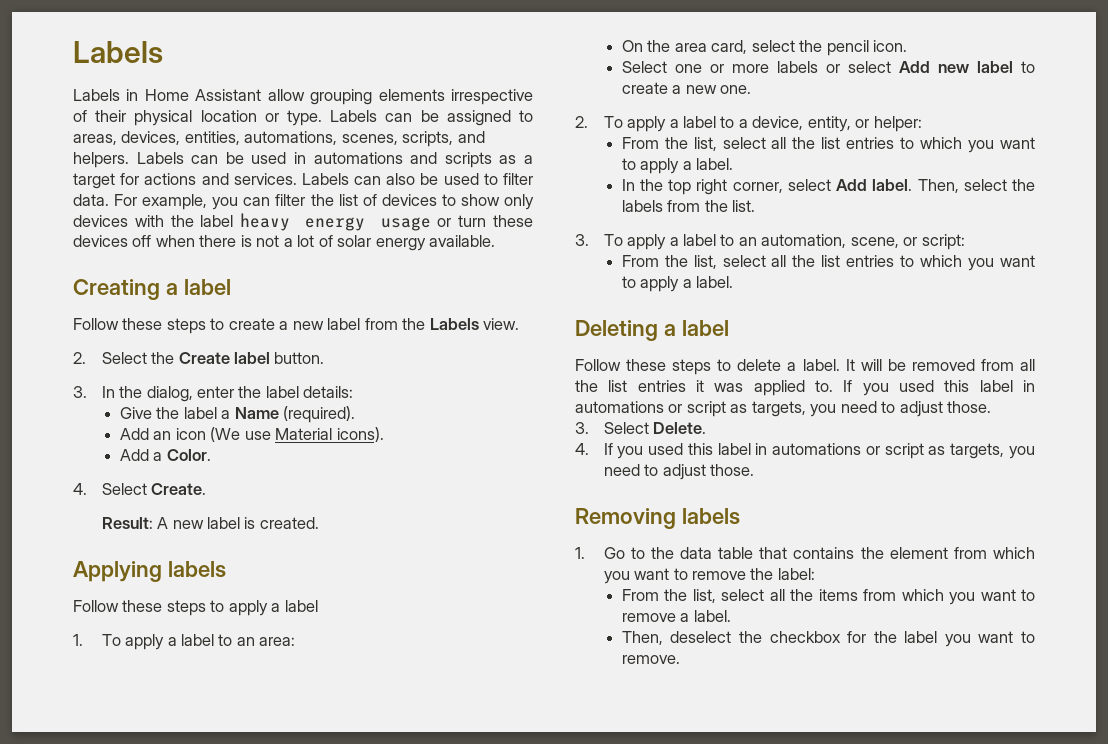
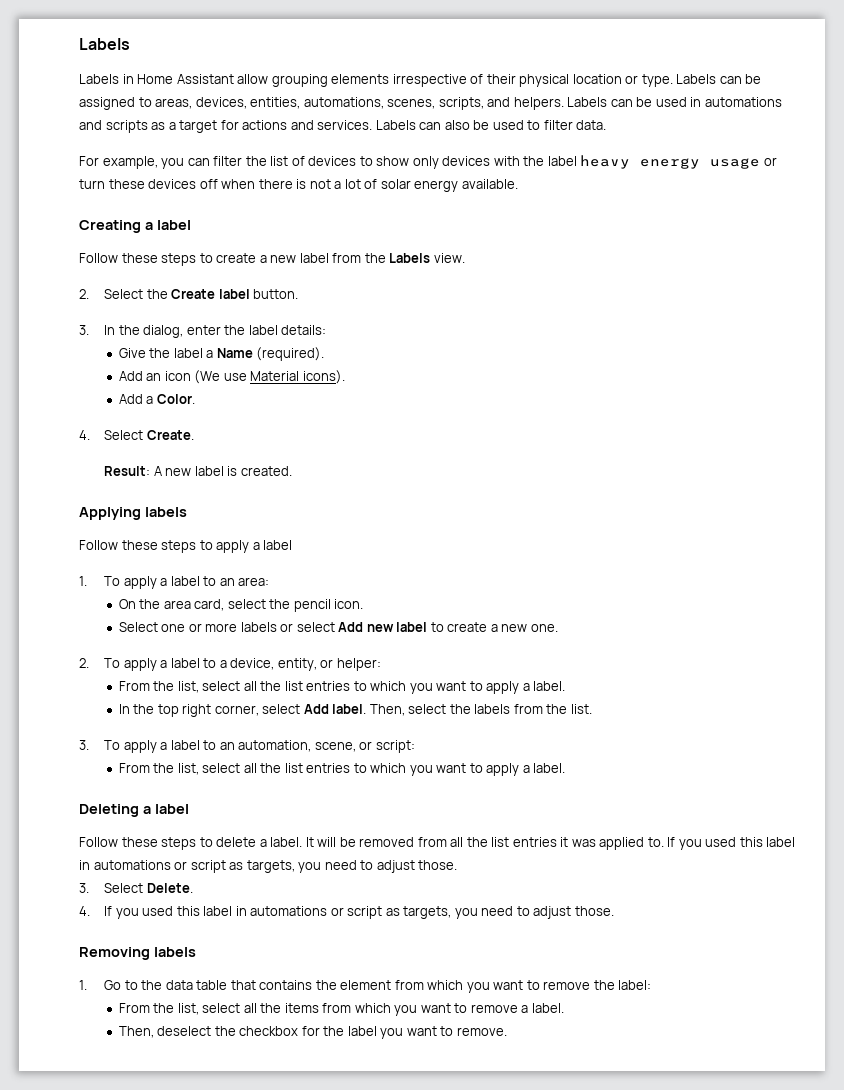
- Labels can also be used to filter data. For example, you can filter the list of devices to show only devices with the label heavy energy usage or turn these devices off when there is not a lot of solar energy available.
+ Labels can also be used to filter data.
+ For example, you can filter the list of devices to show only devices with the label heavy energy usage or turn these devices off when there is not a lot of solar energy available.

